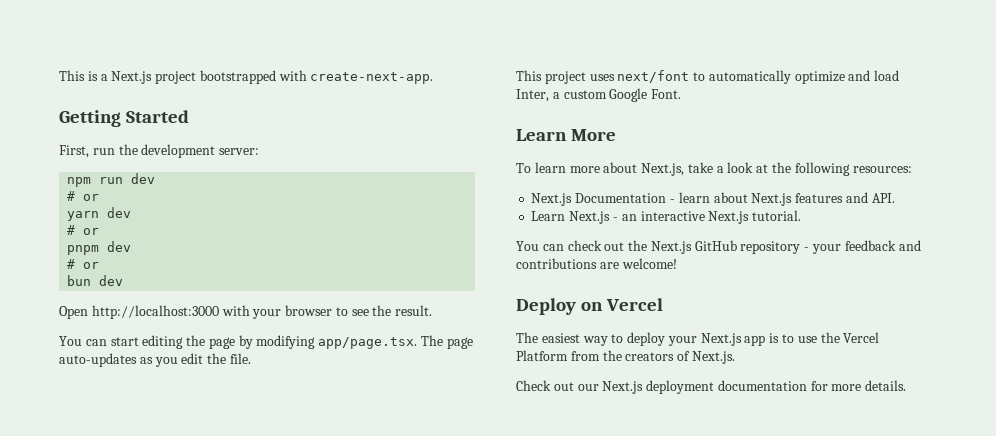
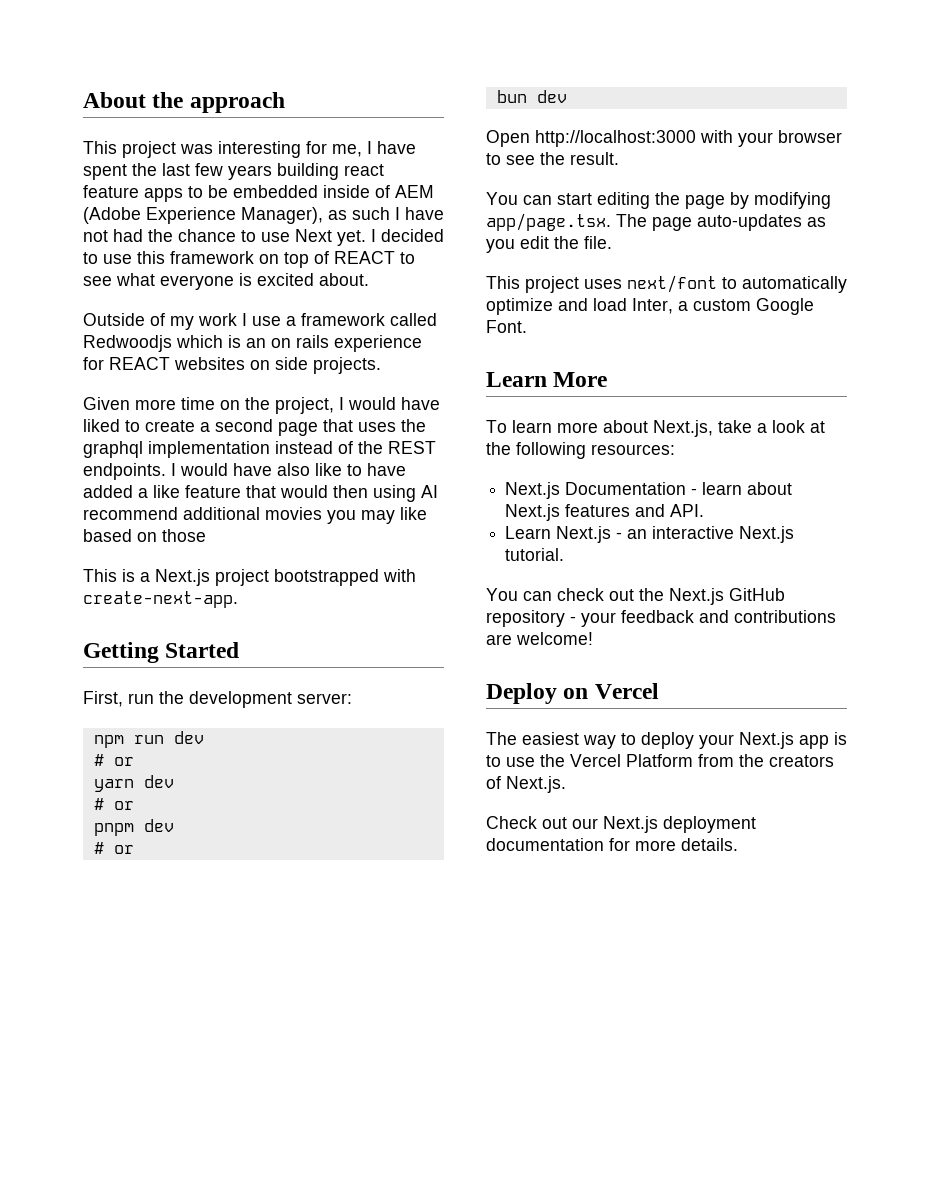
+ About the approach
+ This project was interesting for me, I have spent the last few years building react feature apps to be embedded inside of AEM (Adobe Experience Manager), as such I have not had the chance to use Next yet. I decided to use this framework on top of REACT to see what everyone is excited about.
+ Outside of my work I use a framework called Redwoodjs which is an on rails experience for REACT websites on side projects.
+ Given more time on the project, I would have liked to create a second page that uses the graphql implementation instead of the REST endpoints. I would have also like to have added a like feature that would then using AI recommend additional movies you may like based on those

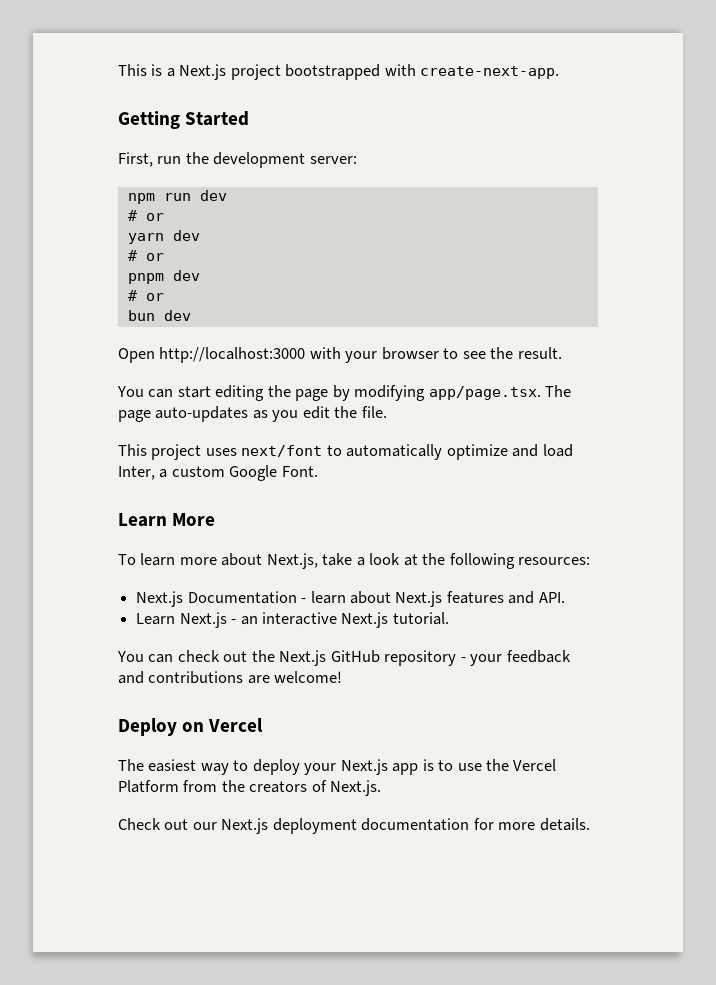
- About the approach
- This project was interesting for me, I have spent the last few years building react feature apps to be embedded inside of AEM (Adobe Experience Manager), as such I have not had the chance to use Next yet. I decided to use this framework on top of REACT to see what everyone is excited about.
- Outside of my work I use a framework called Redwoodjs which is an on rails experience for REACT websites on side projects.
- Given more time on the project, I would have liked to create a second page that uses the graphql implementation instead of the REST endpoints. I would have also like to have added a like feature that would then using AI recommend additional movies you may like based on those

